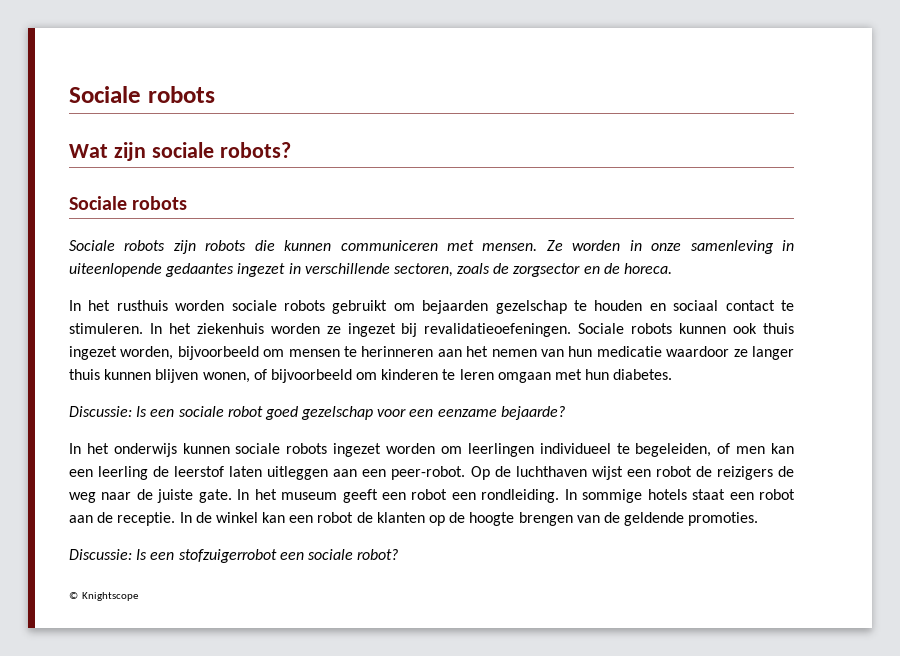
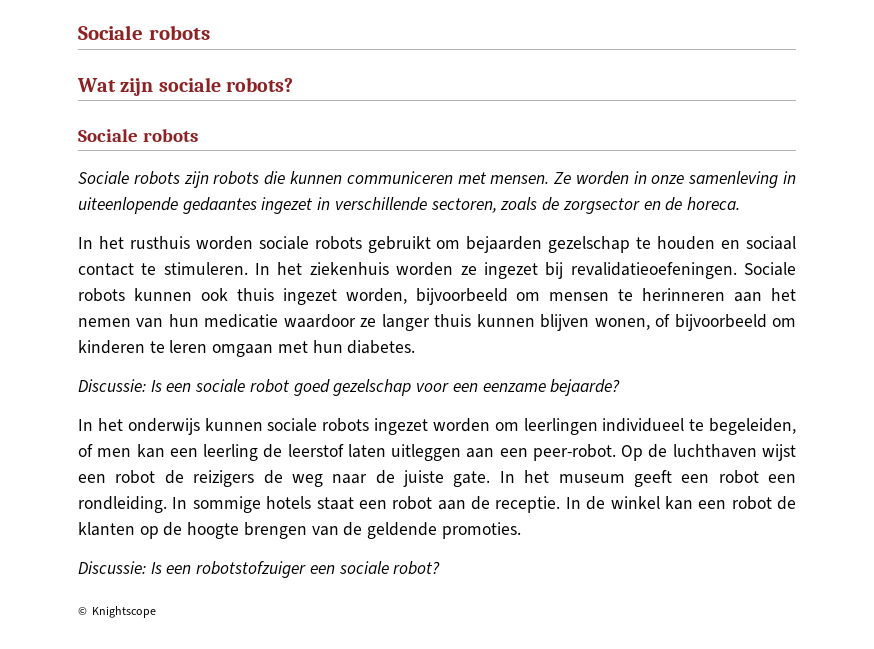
- Discussie: Is een stofzuigerrobot een sociale robot?
+ Discussie: Is een robotstofzuiger een sociale robot?

